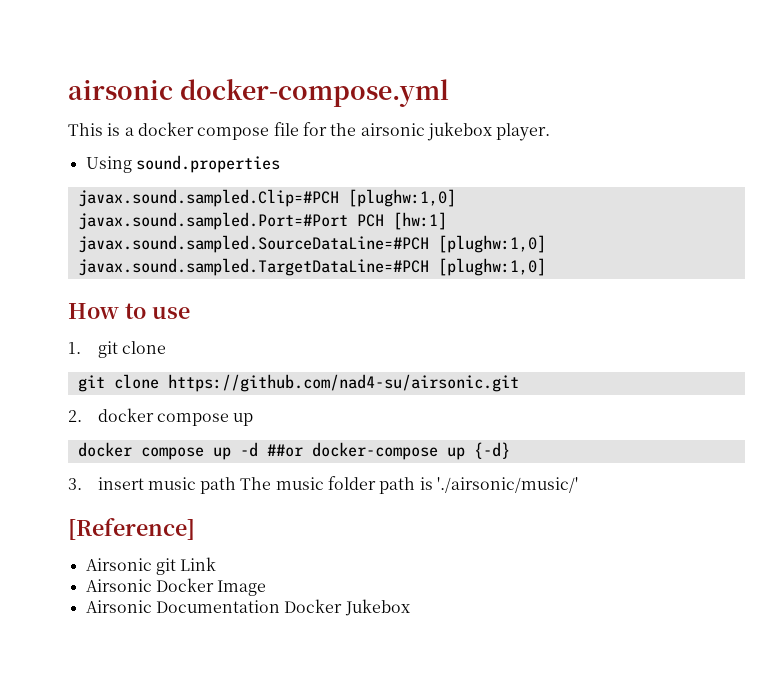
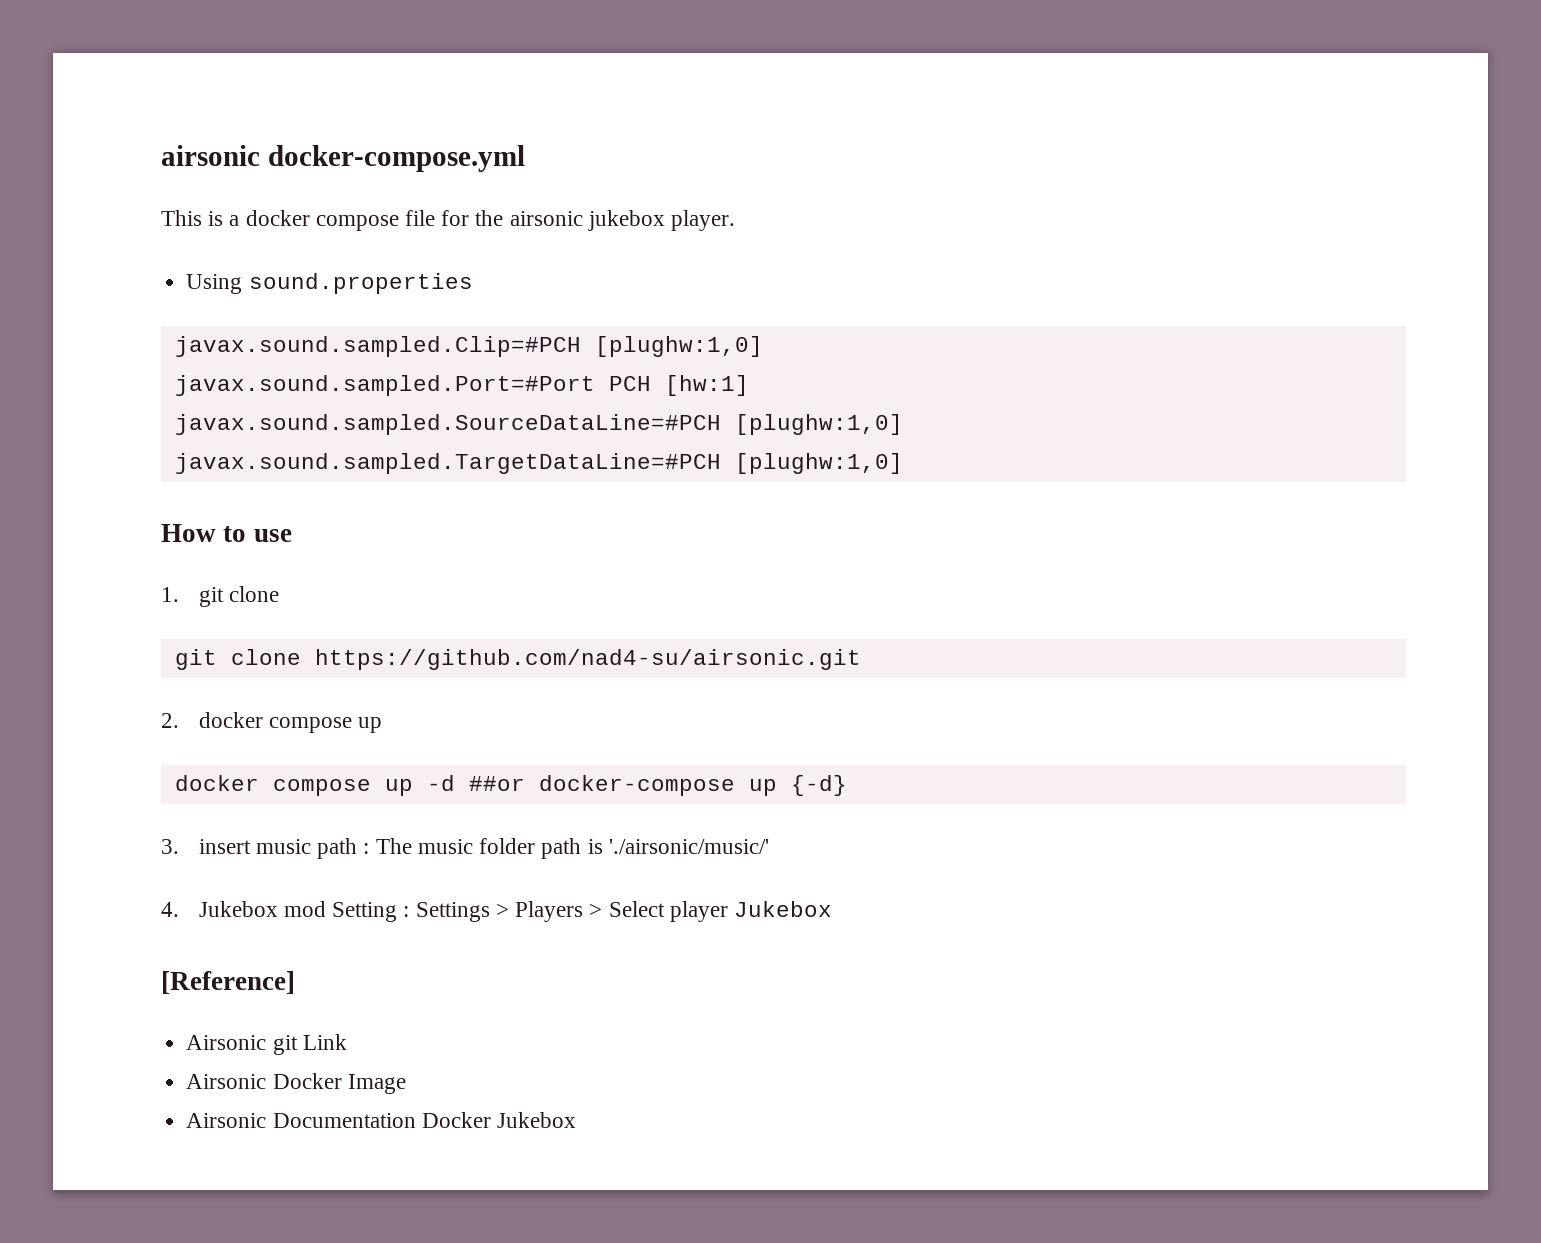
- 3. insert music path The music folder path is './airsonic/music/'
+ 3. insert music path : The music folder path is './airsonic/music/'
+ 4. Jukebox mod Setting : Settings > Players > Select player Jukebox

